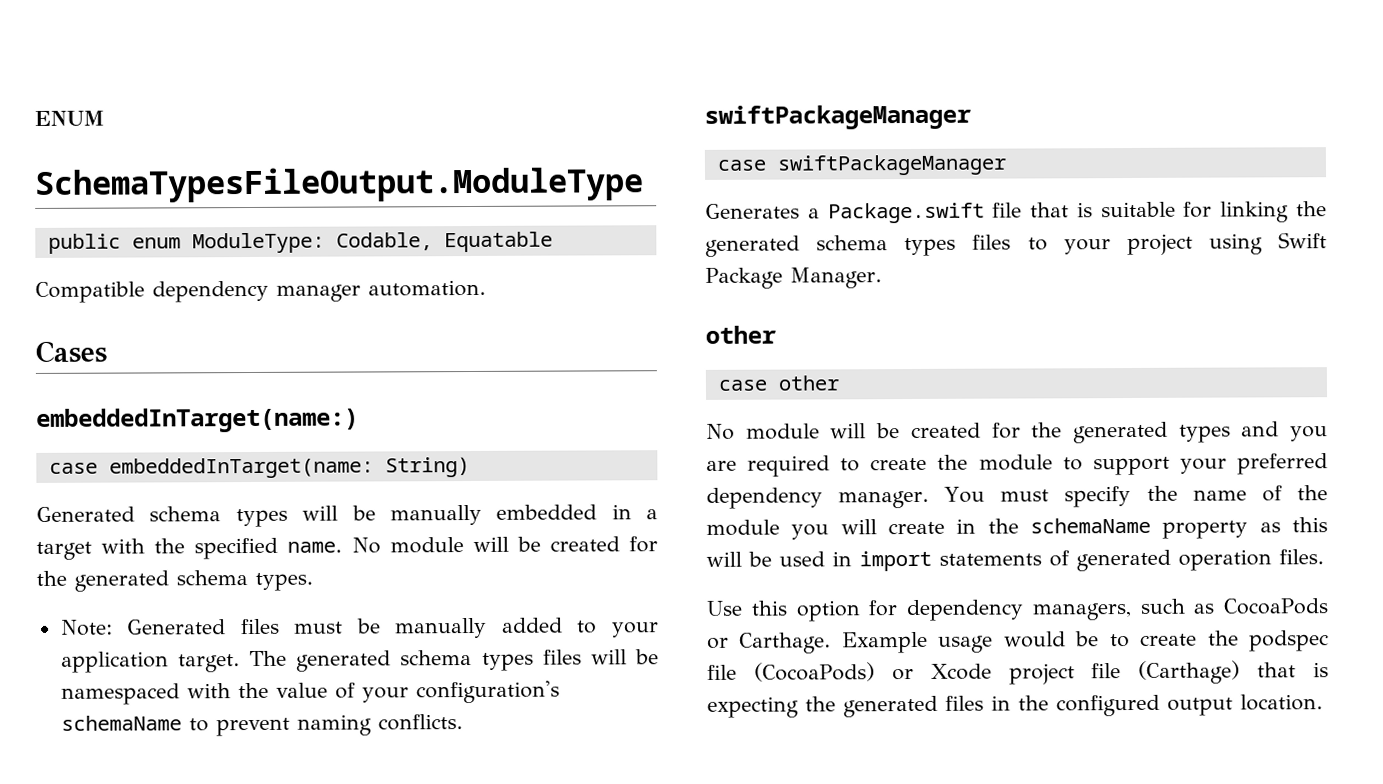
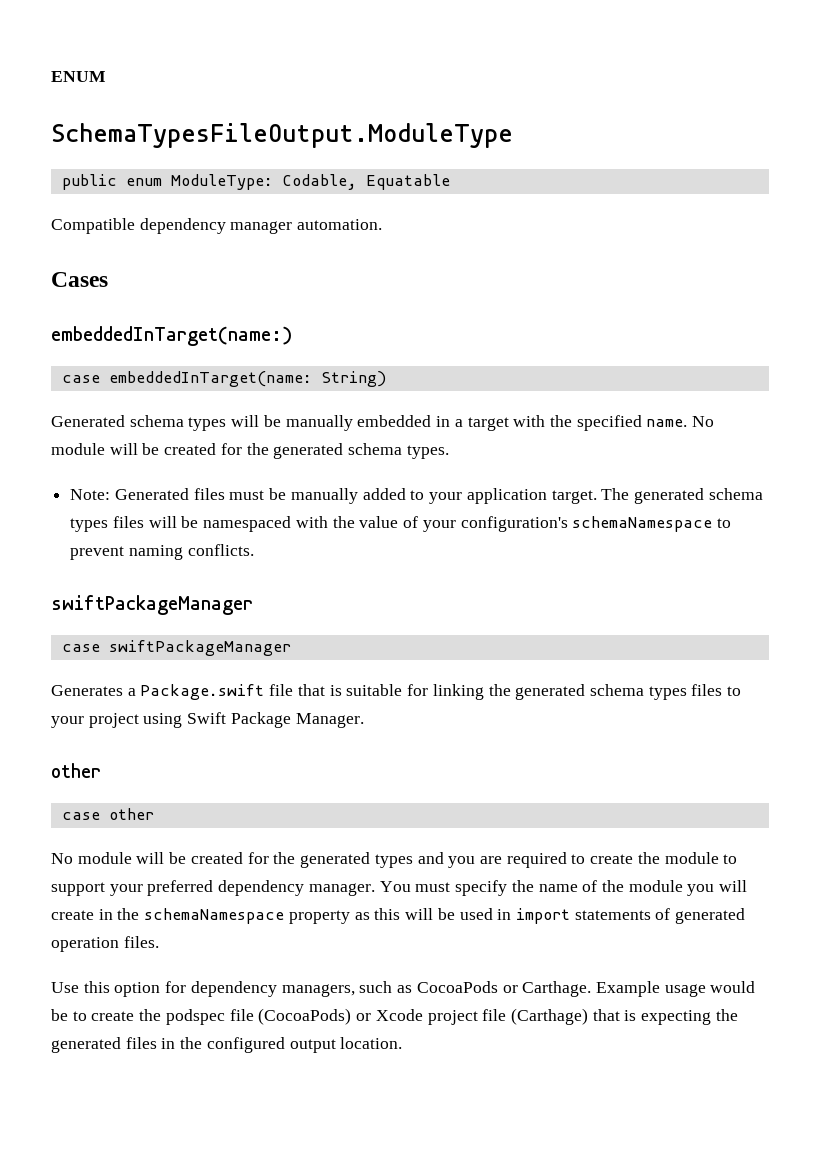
- The generated schema types files will be namespaced with the value of your configuration's schemaName to prevent naming conflicts.
+ The generated schema types files will be namespaced with the value of your configuration's schemaNamespace to prevent naming conflicts.
- You must specify the name of the module you will create in the schemaName property as this will be used in import statements of generated operation files.
+ You must specify the name of the module you will create in the schemaNamespace property as this will be used in import statements of generated operation files.

